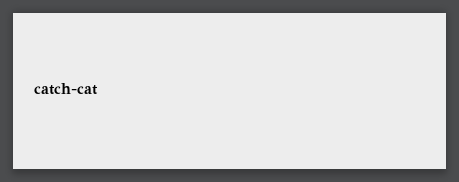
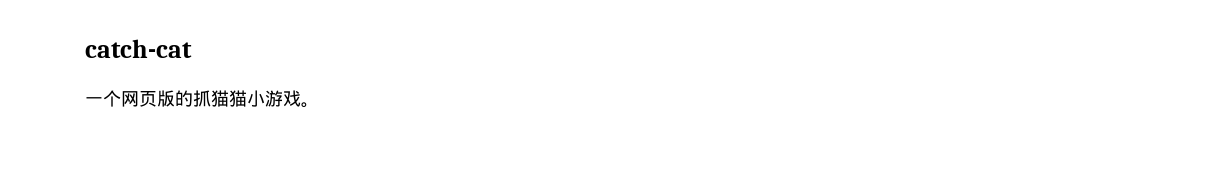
+ 一个网页版的抓猫猫小游戏。

